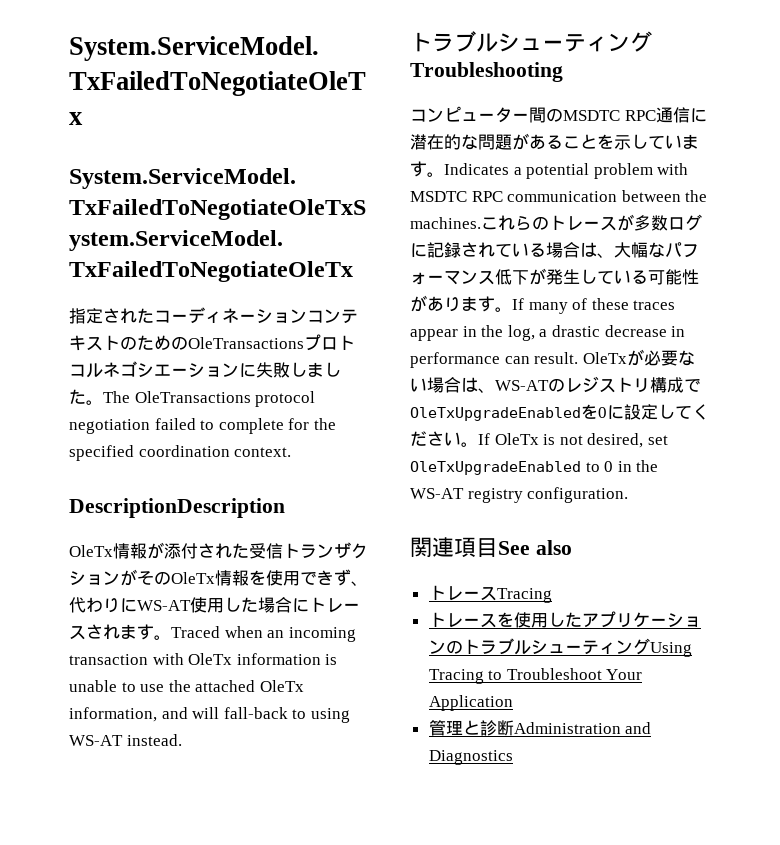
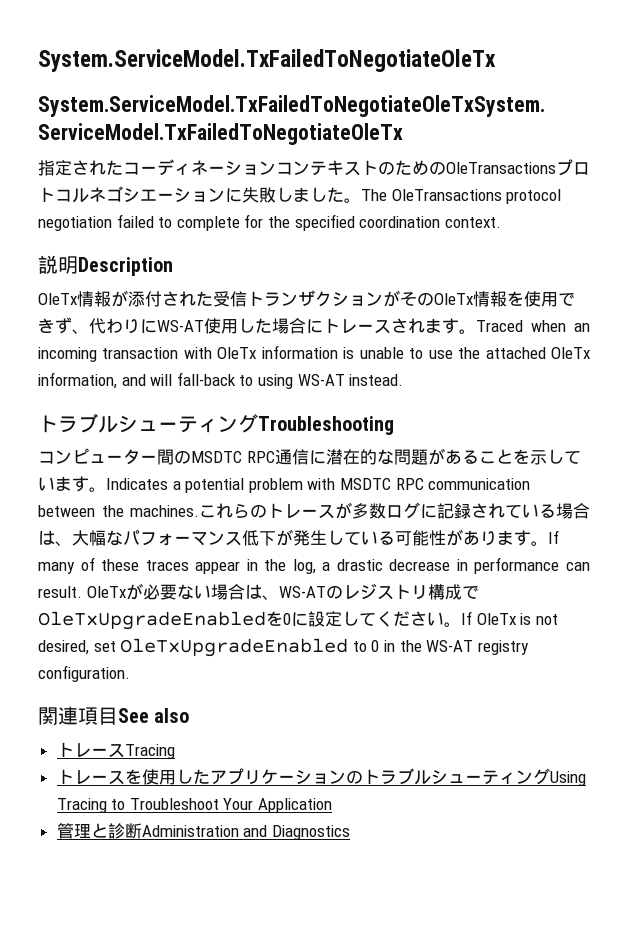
- DescriptionDescription
+ 説明Description

